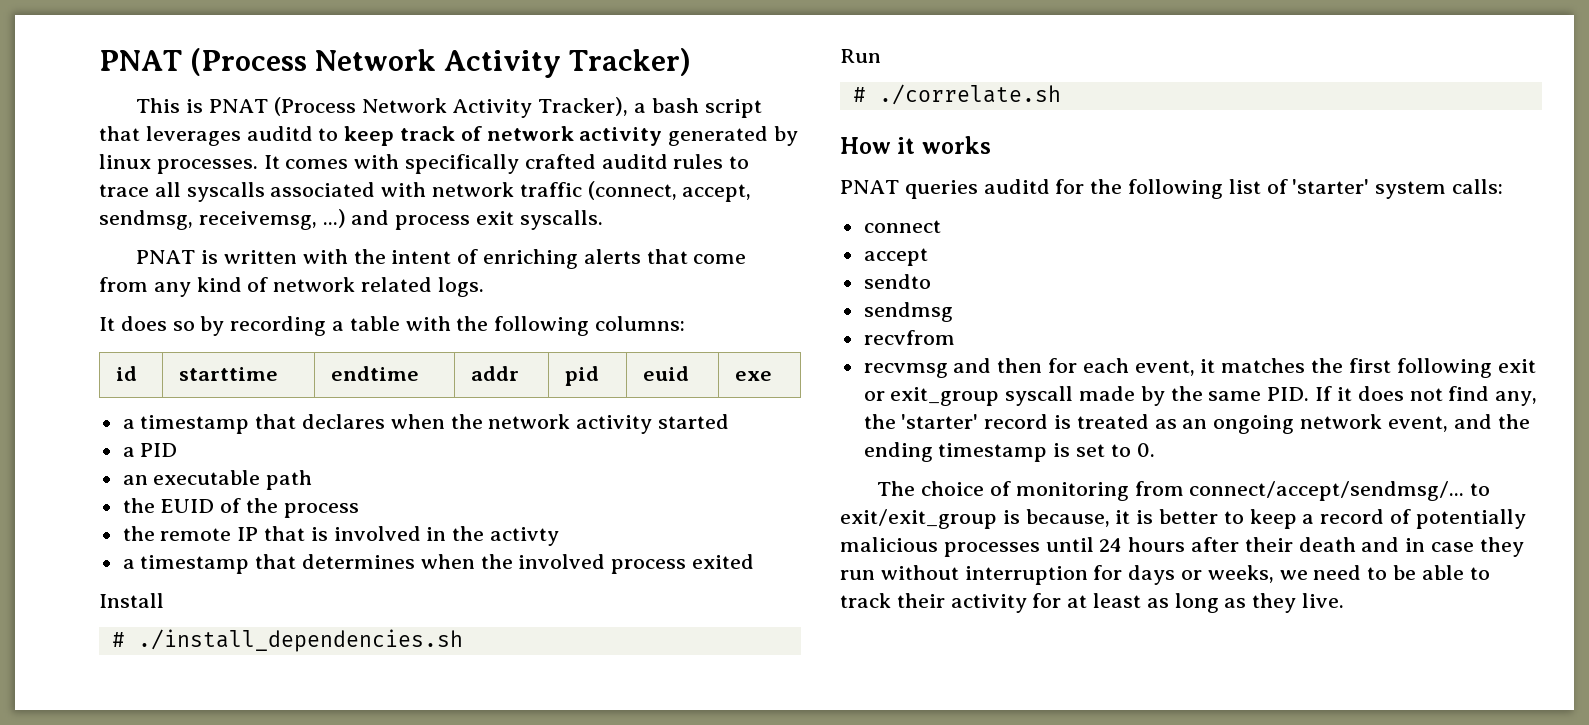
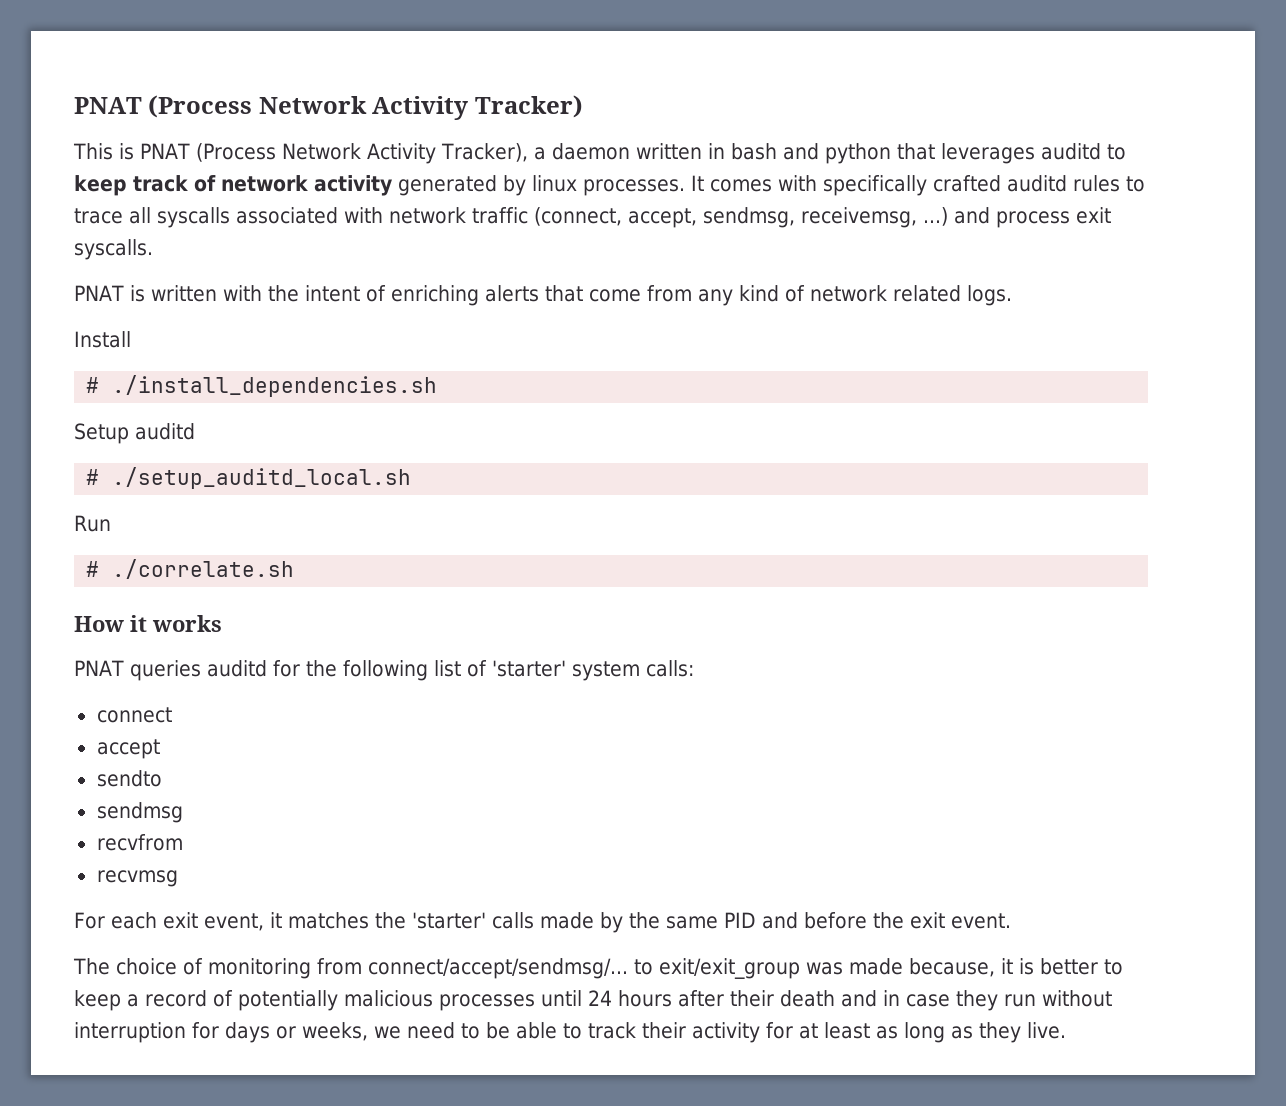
- This is PNAT (Process Network Activity Tracker), a bash script that leverages auditd to keep track of network activity generated by linux processes.
+ This is PNAT (Process Network Activity Tracker), a daemon written in bash and python that leverages auditd to keep track of network activity generated by linux processes.
- It does so by recording a table with the following columns:
- id | starttime | endtime | addr | pid | euid | exe
- a timestamp that declares when the network activity started
- a PID
- an executable path
- the EUID of the process
- the remote IP that is involved in the activty
- a timestamp that determines when the involved process exited
+ Setup auditd
+ # ./setup_auditd_local.sh
- recvmsg and then for each event, it matches the first following exit or exit_group syscall made by the same PID. If it does not find any, the 'starter' record is treated as an ongoing network event, and the ending timestamp is set to 0.
+ recvmsg
+ For each exit event, it matches the 'starter' calls made by the same PID and before the exit event.
- The choice of monitoring from connect/accept/sendmsg/... to exit/exit_group is because, it is better to keep a record of potentially malicious processes until 24 hours after their death and in case they run without interruption for days or weeks, we need to be able to track their activity for at least as long as they live.
+ The choice of monitoring from connect/accept/sendmsg/... to exit/exit_group was made because, it is better to keep a record of potentially malicious processes until 24 hours after their death and in case they run without interruption for days or weeks, we need to be able to track their activity for at least as long as they live.

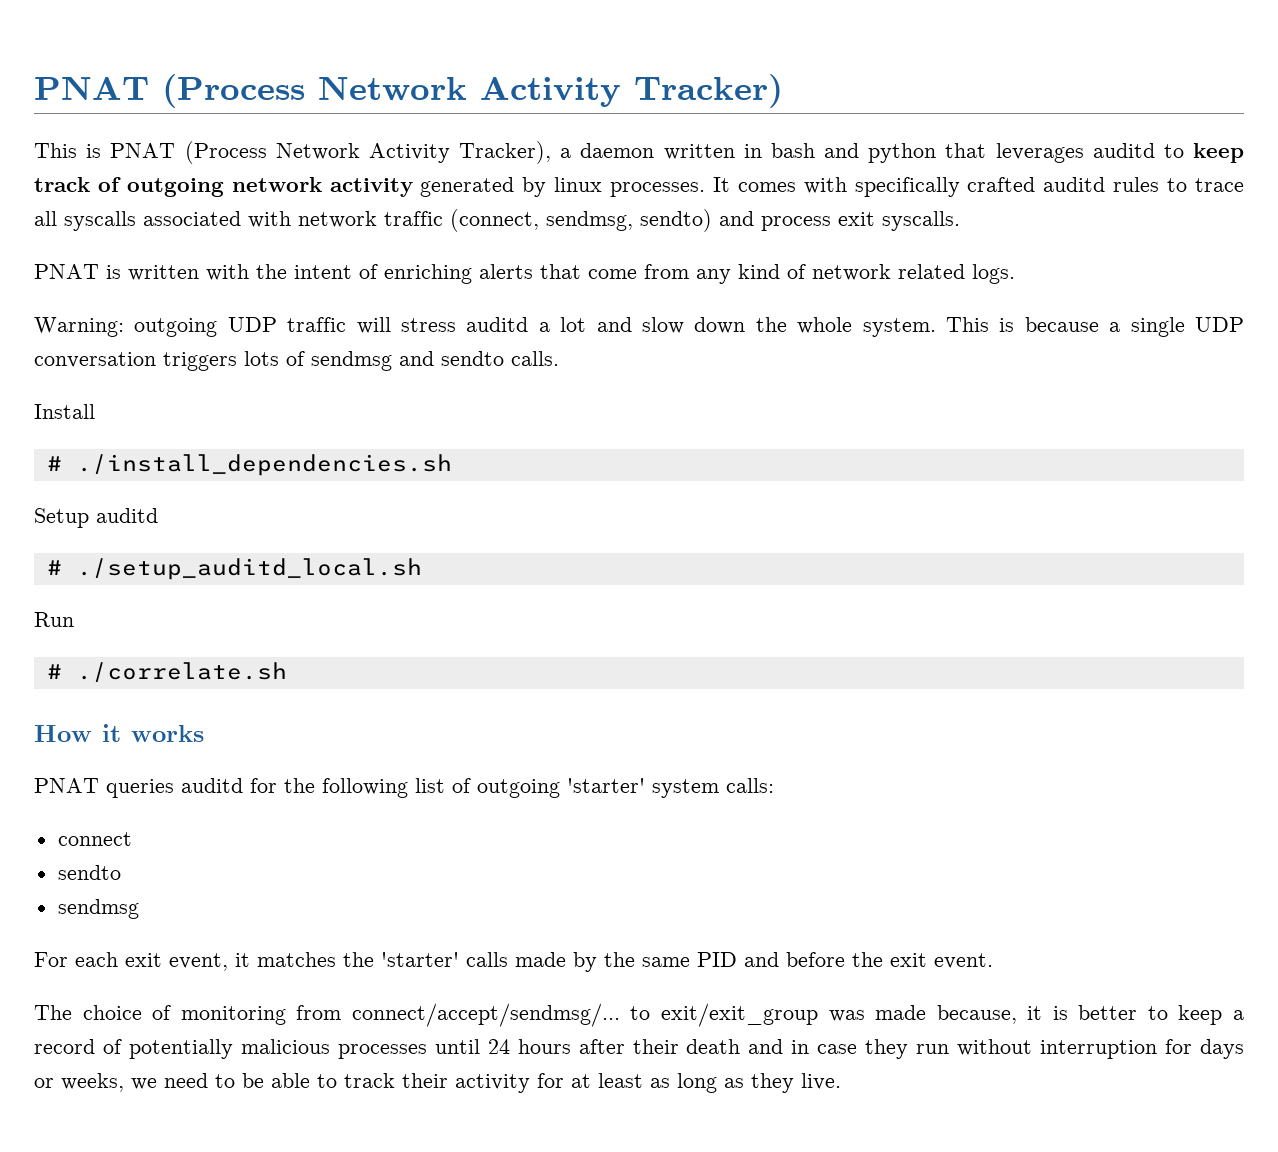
- This is PNAT (Process Network Activity Tracker), a daemon written in bash and python that leverages auditd to keep track of network activity generated by linux processes.
+ This is PNAT (Process Network Activity Tracker), a daemon written in bash and python that leverages auditd to keep track of outgoing network activity generated by linux processes.
- It comes with specifically crafted auditd rules to trace all syscalls associated with network traffic (connect, accept, sendmsg, receivemsg, ...) and process exit syscalls.
+ It comes with specifically crafted auditd rules to trace all syscalls associated with network traffic (connect, sendmsg, sendto) and process exit syscalls.
+ Warning: outgoing UDP traffic will stress auditd a lot and slow down the whole system. This is because a single UDP conversation triggers lots of sendmsg and sendto calls.
- PNAT queries auditd for the following list of 'starter' system calls:
+ PNAT queries auditd for the following list of outgoing 'starter' system calls:
- accept
- recvfrom
- recvmsg

